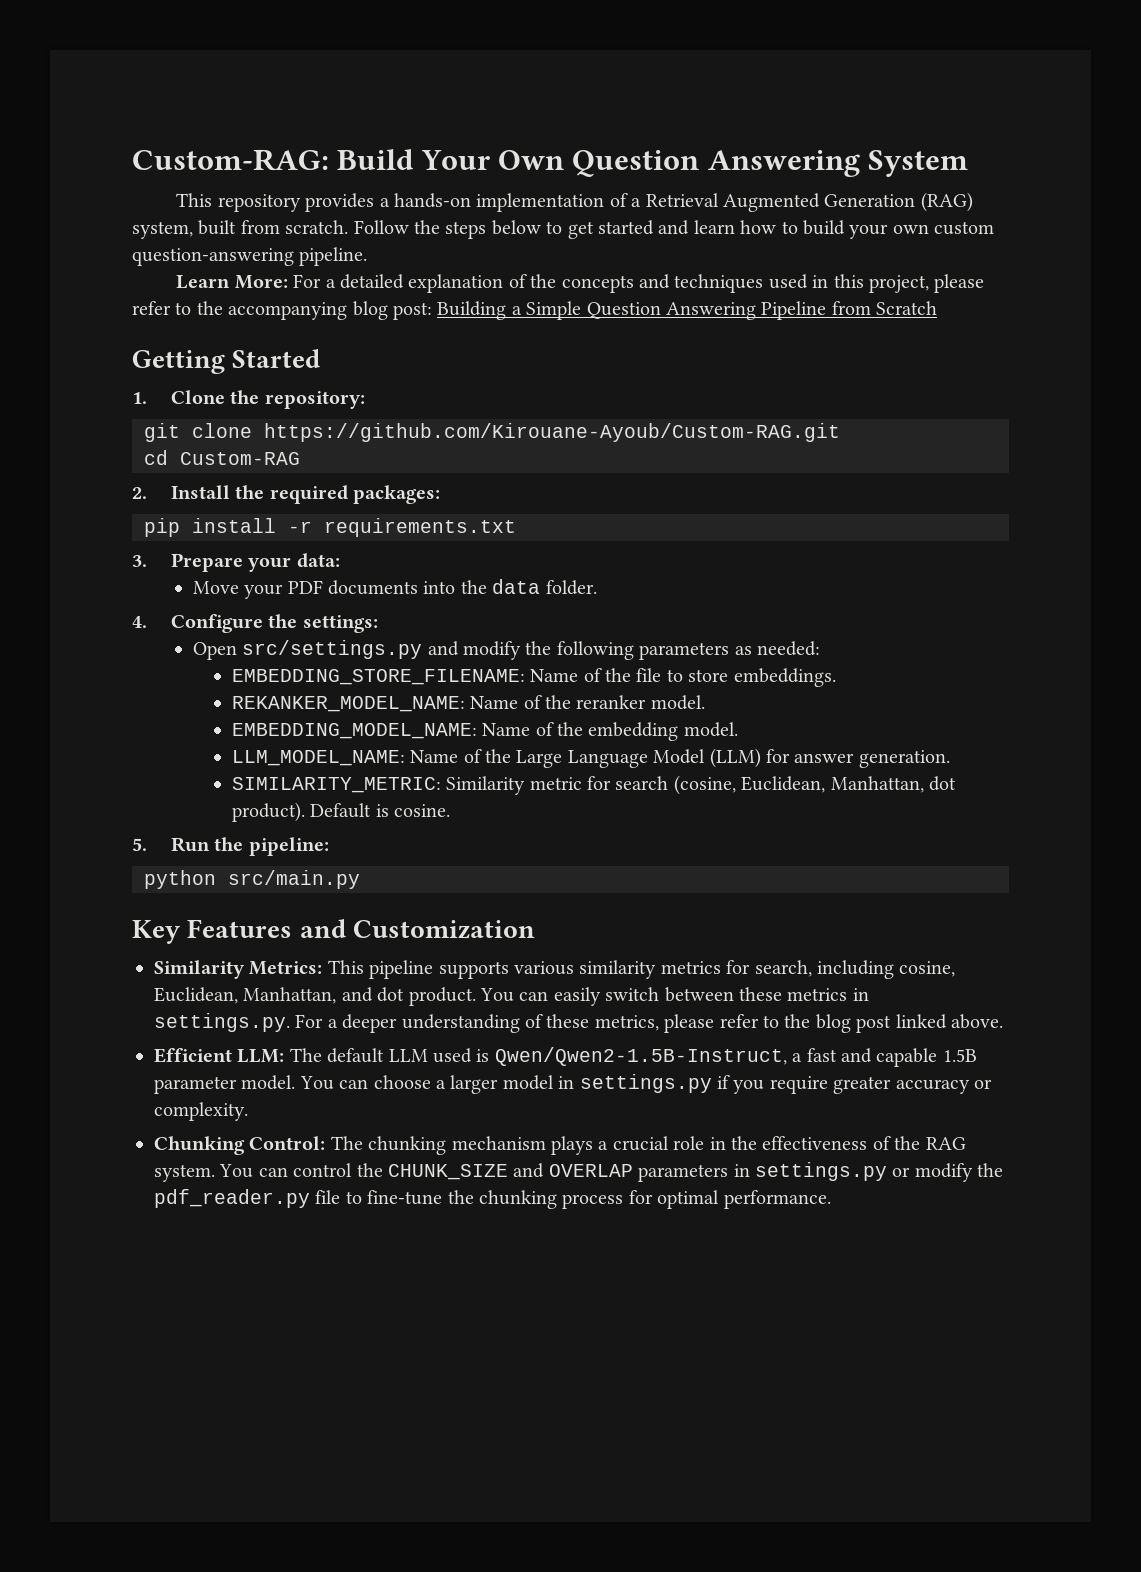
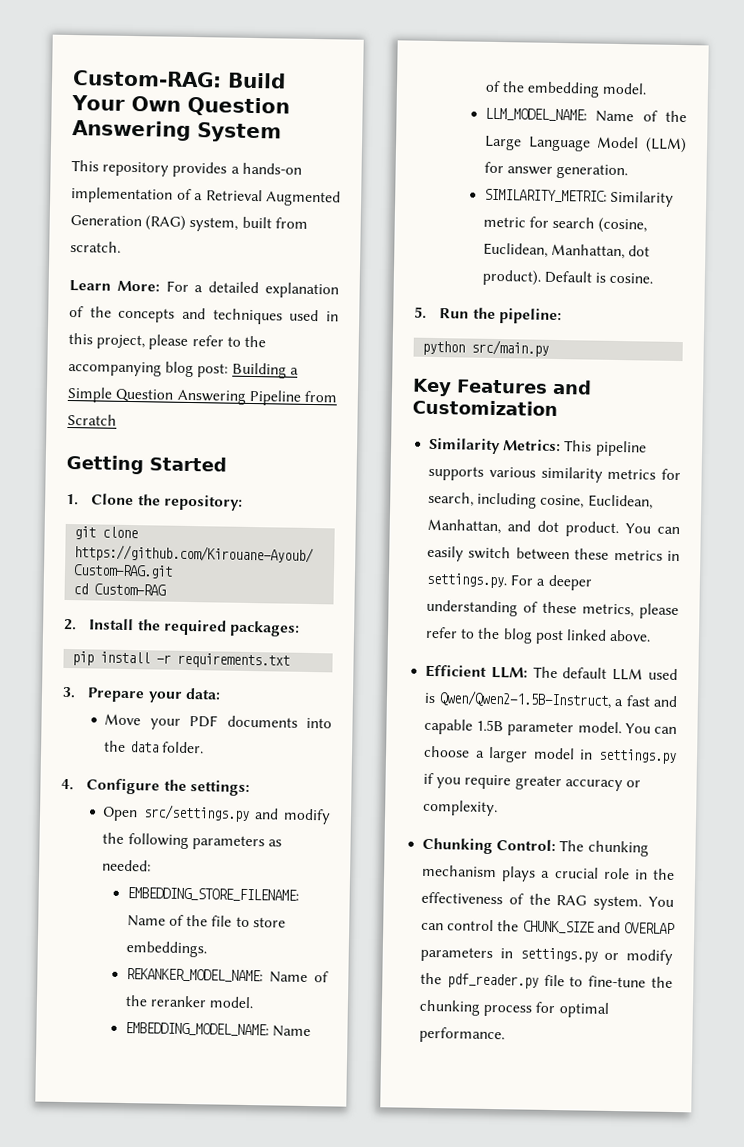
- Follow the steps below to get started and learn how to build your own custom question-answering pipeline.

